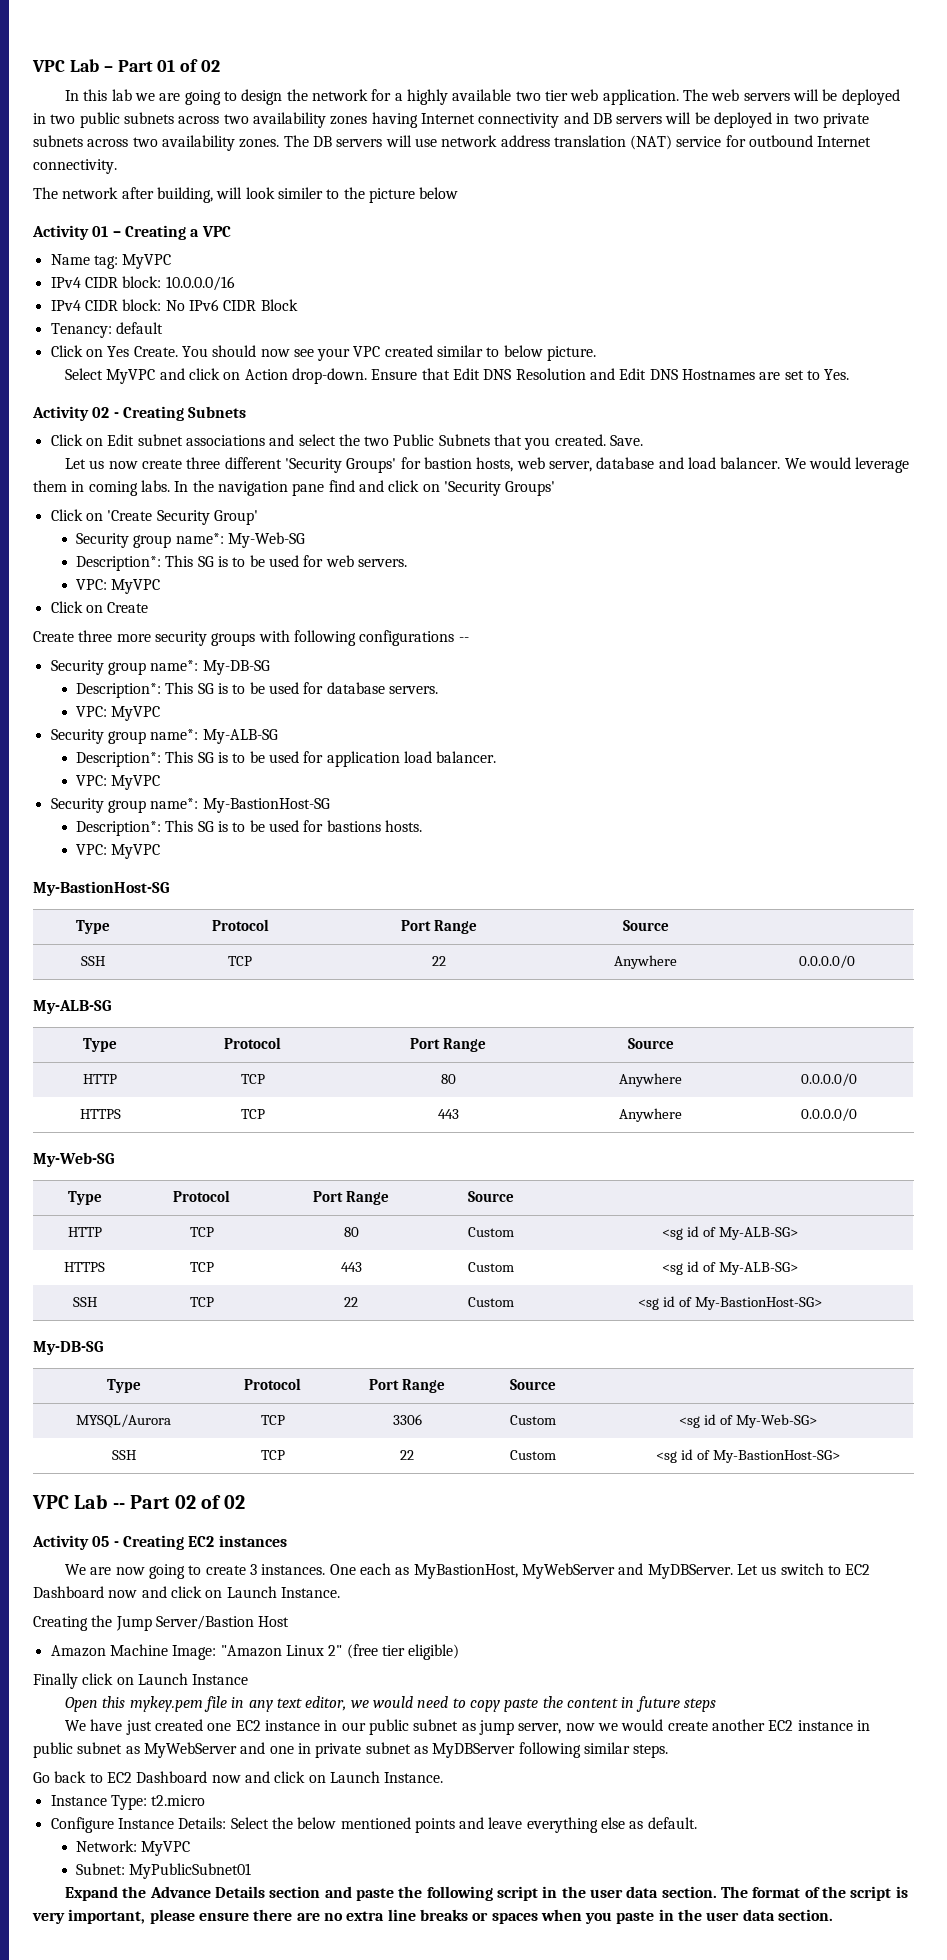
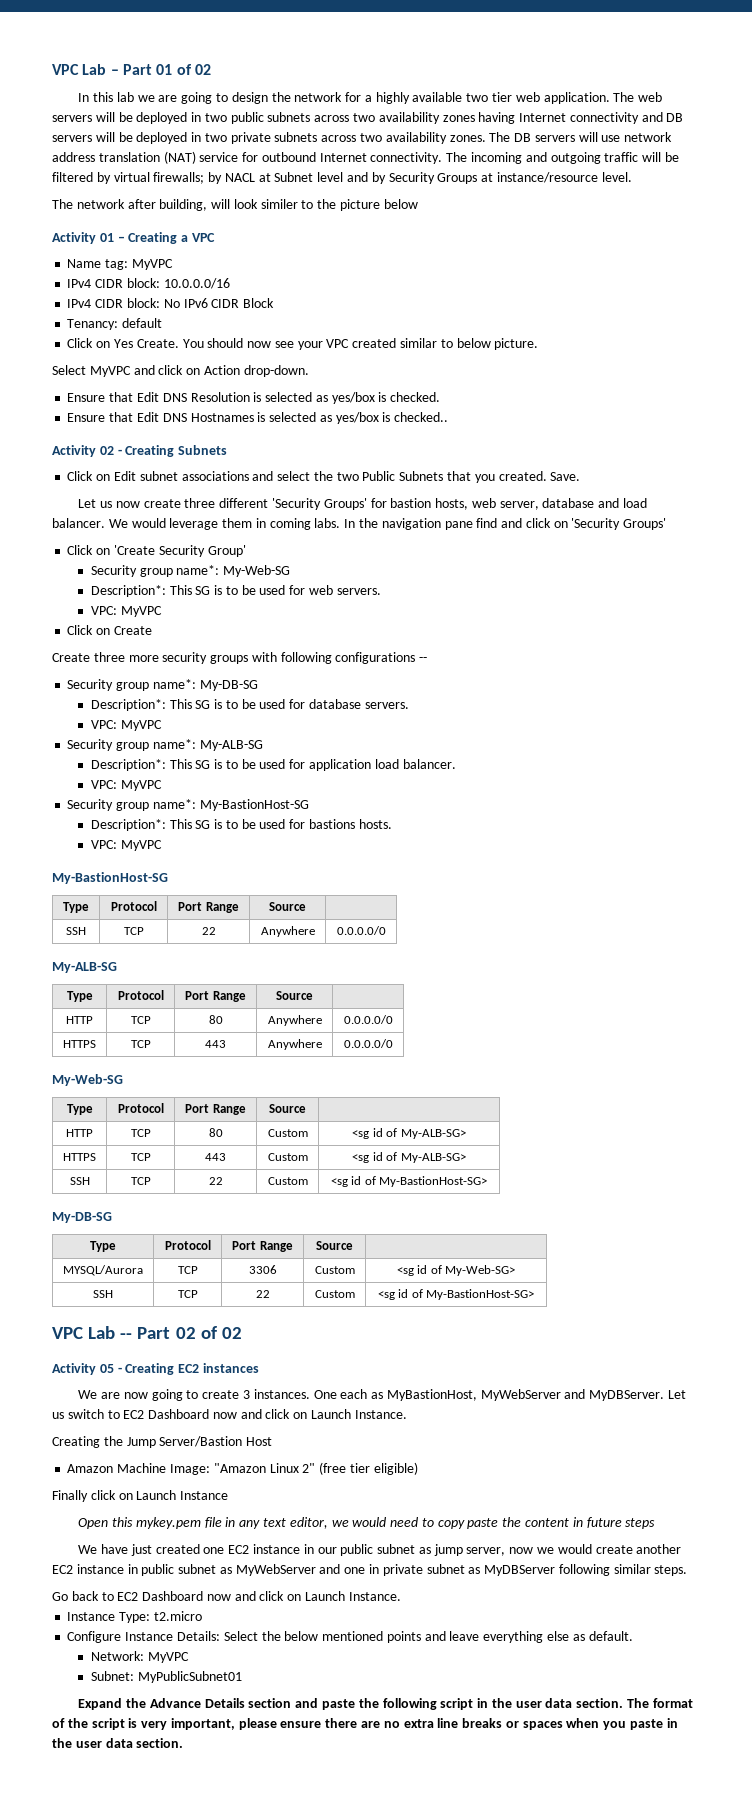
+ The incoming and outgoing traffic will be filtered by virtual firewalls; by NACL at Subnet level and by Security Groups at instance/resource level.
- Select MyVPC and click on Action drop-down. Ensure that Edit DNS Resolution and Edit DNS Hostnames are set to Yes.
+ Select MyVPC and click on Action drop-down.
+ Ensure that Edit DNS Resolution is selected as yes/box is checked.
+ Ensure that Edit DNS Hostnames is selected as yes/box is checked..

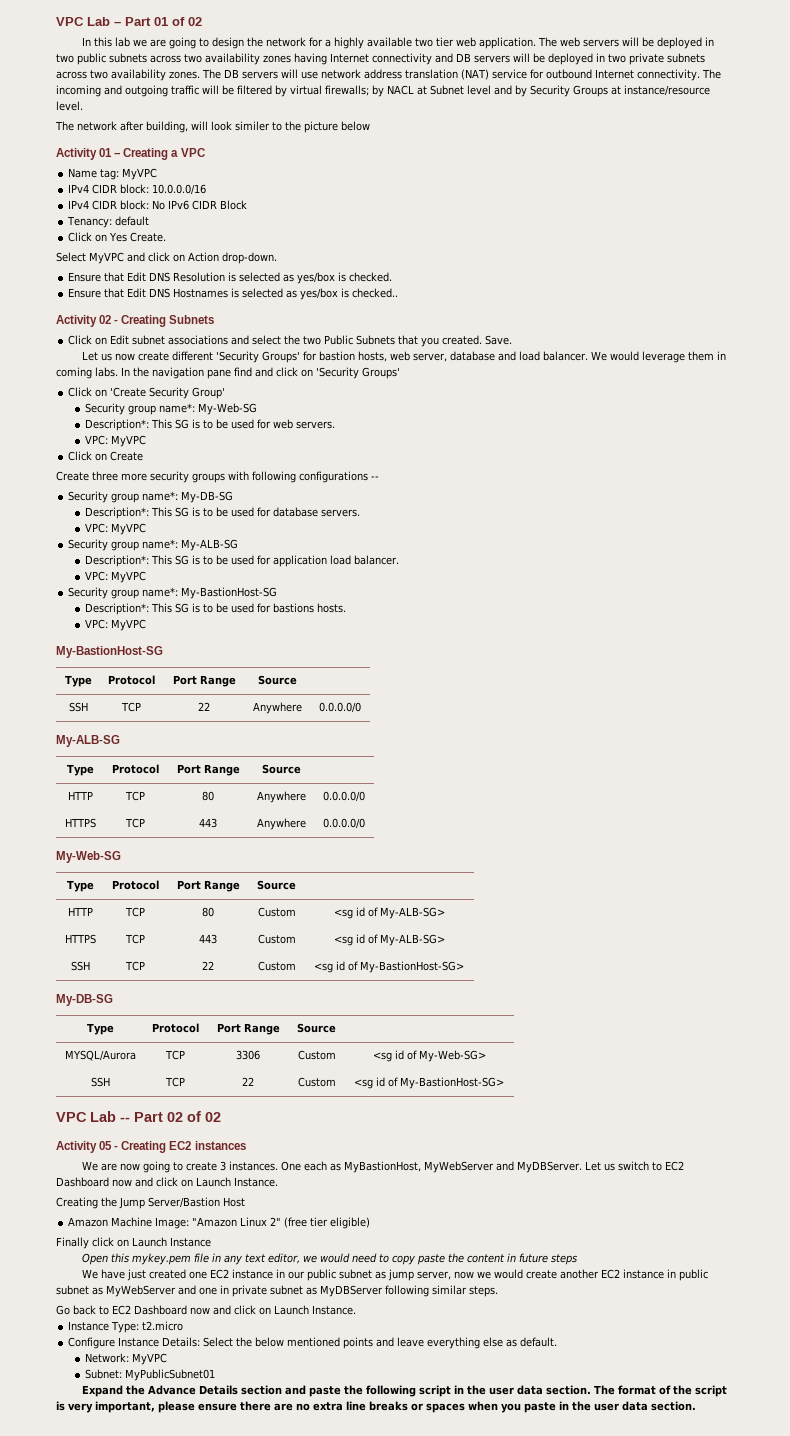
- You should now see your VPC created similar to below picture.
- Let us now create three different 'Security Groups' for bastion hosts, web server, database and load balancer.
+ Let us now create different 'Security Groups' for bastion hosts, web server, database and load balancer.

